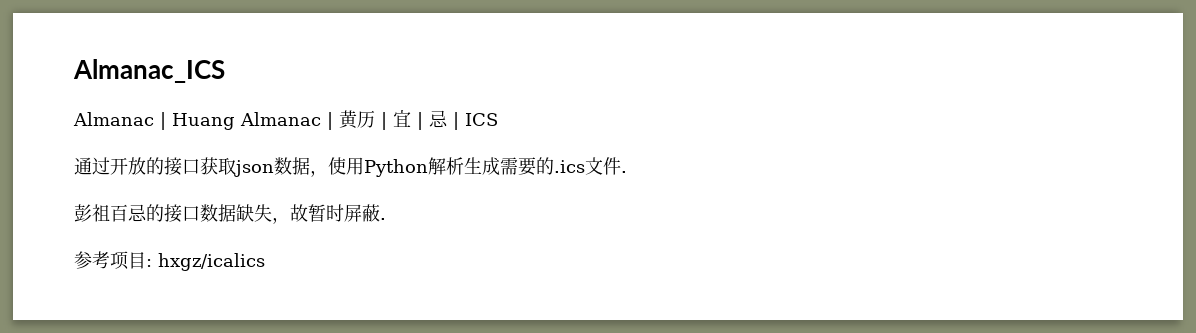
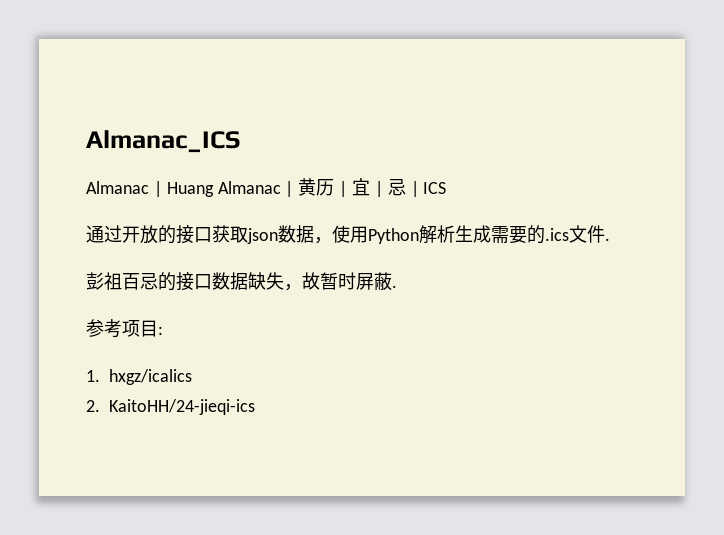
- 参考项目: hxgz/icalics
+ 参考项目:
+ 1. hxgz/icalics
+ 2. KaitoHH/24-jieqi-ics

